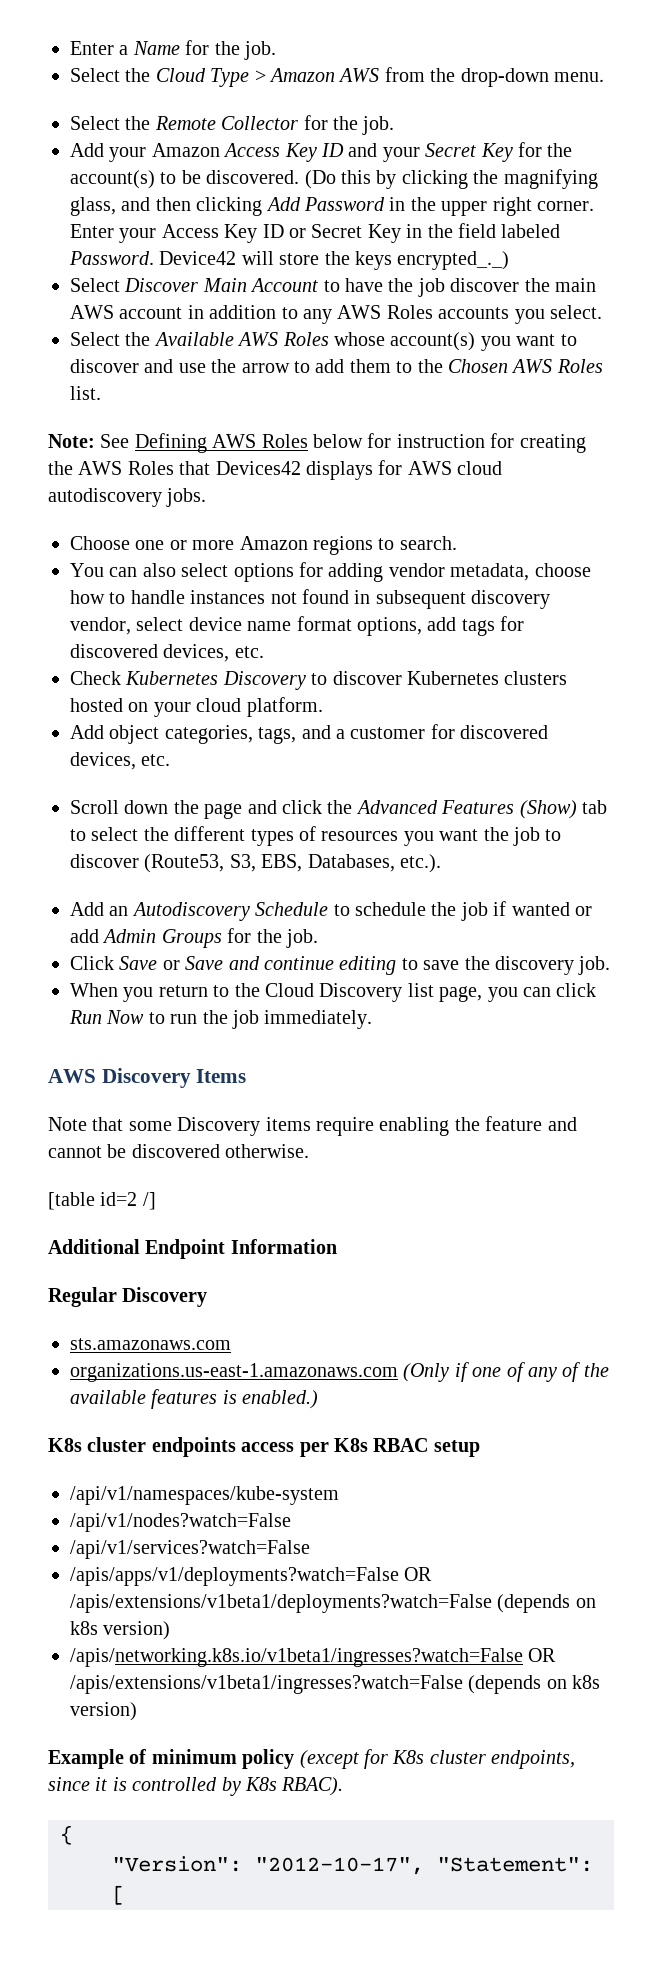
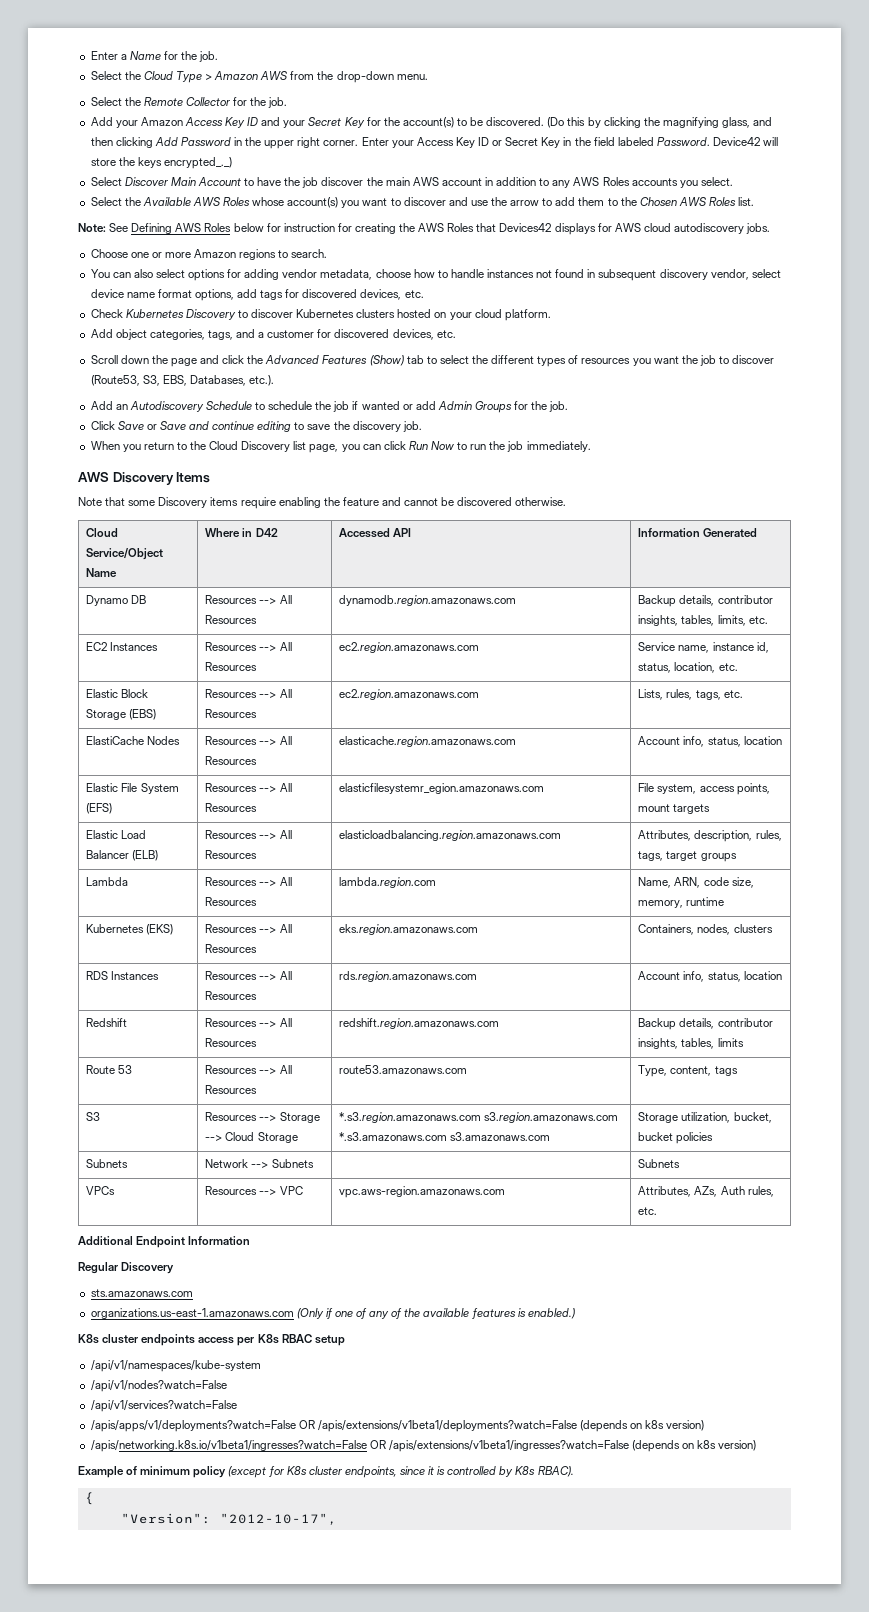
- [table id=2 /]
+ Cloud Service/Object Name | Where in D42 | Accessed API | Information Generated
+ Dynamo DB | Resources --> All Resources | dynamodb.region.amazonaws.com | Backup details, contributor insights, tables, limits, etc.
+ EC2 Instances | Resources --> All Resources | ec2.region.amazonaws.com | Service name, instance id, status, location, etc.
+ Elastic Block Storage (EBS) | Resources --> All Resources | ec2.region.amazonaws.com | Lists, rules, tags, etc.
+ ElastiCache Nodes | Resources --> All Resources | elasticache.region.amazonaws.com | Account info, status, location
+ Elastic File System (EFS) | Resources --> All Resources | elasticfilesystemr_egion.amazonaws.com | File system, access points, mount targets
+ Elastic Load Balancer (ELB) | Resources --> All Resources | elasticloadbalancing.region.amazonaws.com | Attributes, description, rules, tags, target groups
+ Lambda | Resources --> All Resources | lambda.region.com | Name, ARN, code size, memory, runtime
+ Kubernetes (EKS) | Resources --> All Resources | eks.region.amazonaws.com | Containers, nodes, clusters
+ RDS Instances | Resources --> All Resources | rds.region.amazonaws.com | Account info, status, location
+ Redshift | Resources --> All Resources | redshift.region.amazonaws.com | Backup details, contributor insights, tables, limits
+ Route 53 | Resources --> All Resources | route53.amazonaws.com | Type, content, tags
+ S3 | Resources --> Storage --> Cloud Storage | *.s3.region.amazonaws.com s3.region.amazonaws.com *.s3.amazonaws.com s3.amazonaws.com | Storage utilization, bucket, bucket policies
+ Subnets | Network --> Subnets | | Subnets
+ VPCs | Resources --> VPC | vpc.aws-region.amazonaws.com | Attributes, AZs, Auth rules, etc.
- "Version": "2012-10-17", "Statement": [
+ "Version": "2012-10-17",

